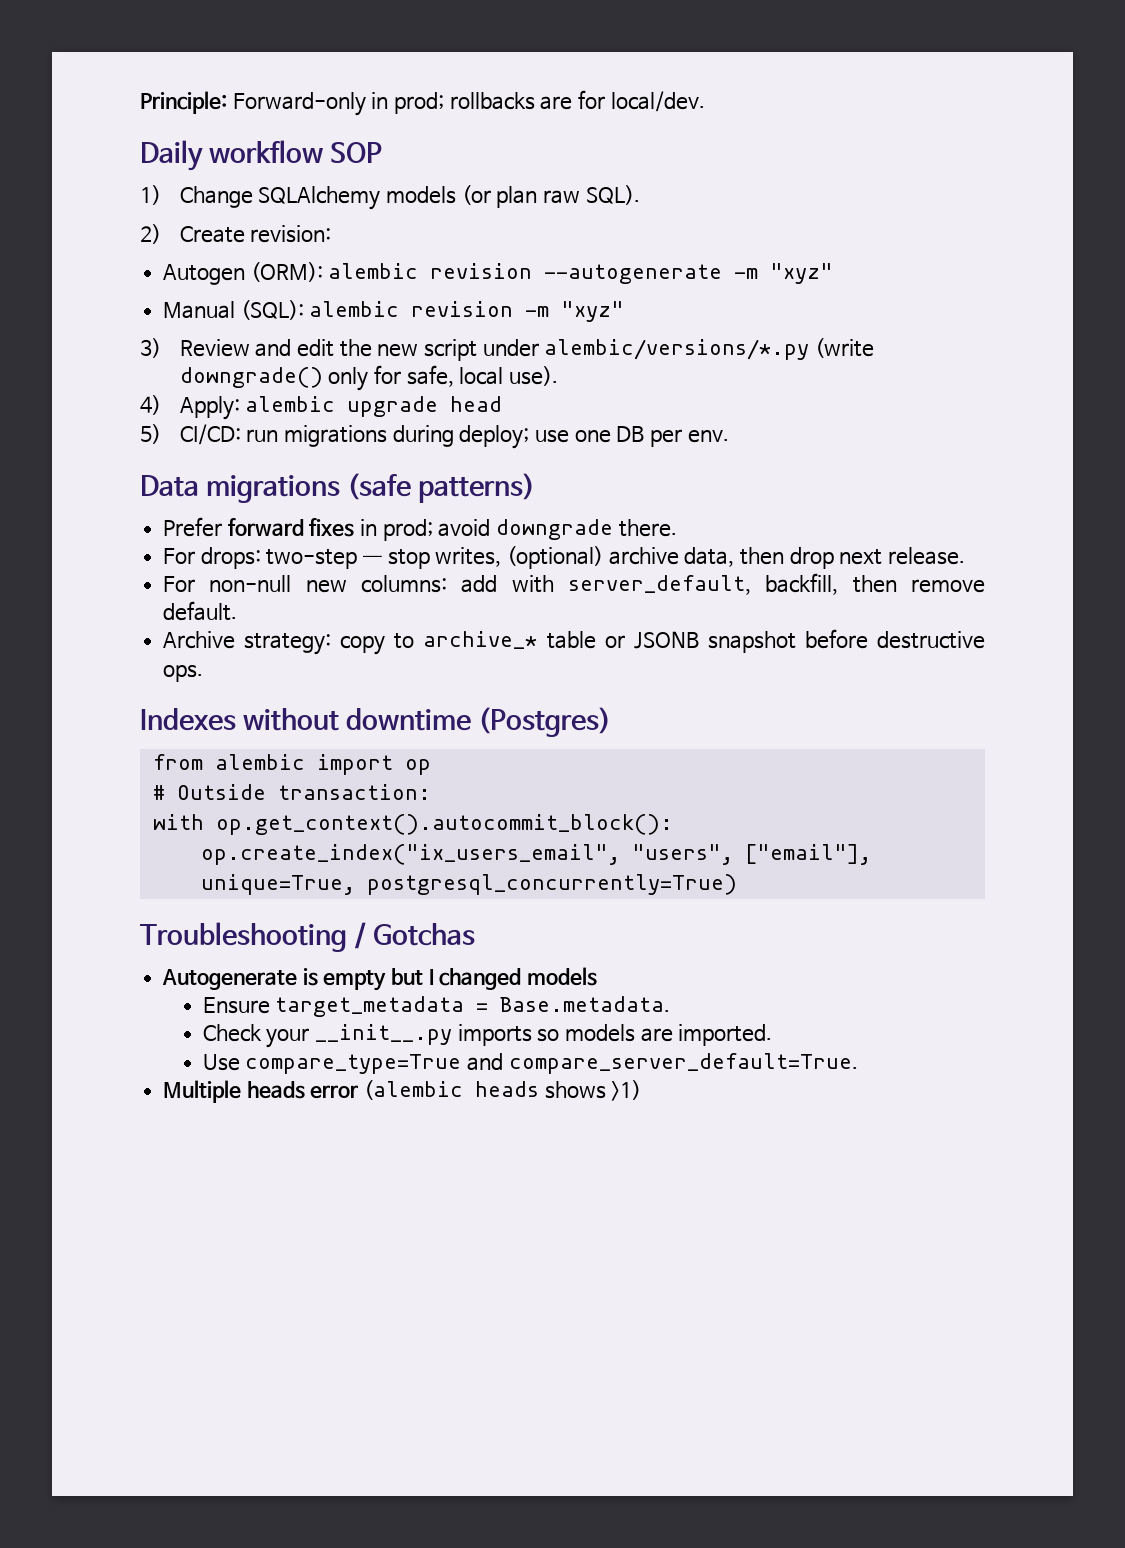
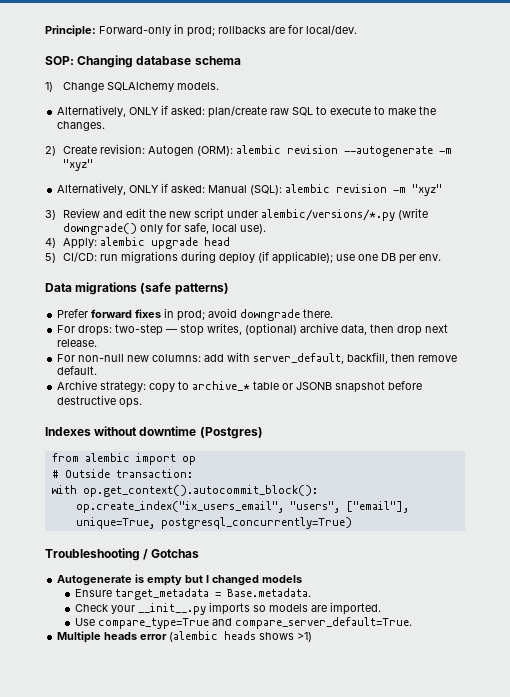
- Daily workflow SOP
+ SOP: Changing database schema
- 1) Change SQLAlchemy models (or plan raw SQL).
+ 1) Change SQLAlchemy models.
+ Alternatively, ONLY if asked: plan/create raw SQL to execute to make the changes.
- 2) Create revision:
- Autogen (ORM): alembic revision --autogenerate -m "xyz"
+ 2) Create revision: Autogen (ORM): alembic revision --autogenerate -m "xyz"
- Manual (SQL): alembic revision -m "xyz"
+ Alternatively, ONLY if asked: Manual (SQL): alembic revision -m "xyz"
- 5) CI/CD: run migrations during deploy; use one DB per env.
+ 5) CI/CD: run migrations during deploy (if applicable); use one DB per env.

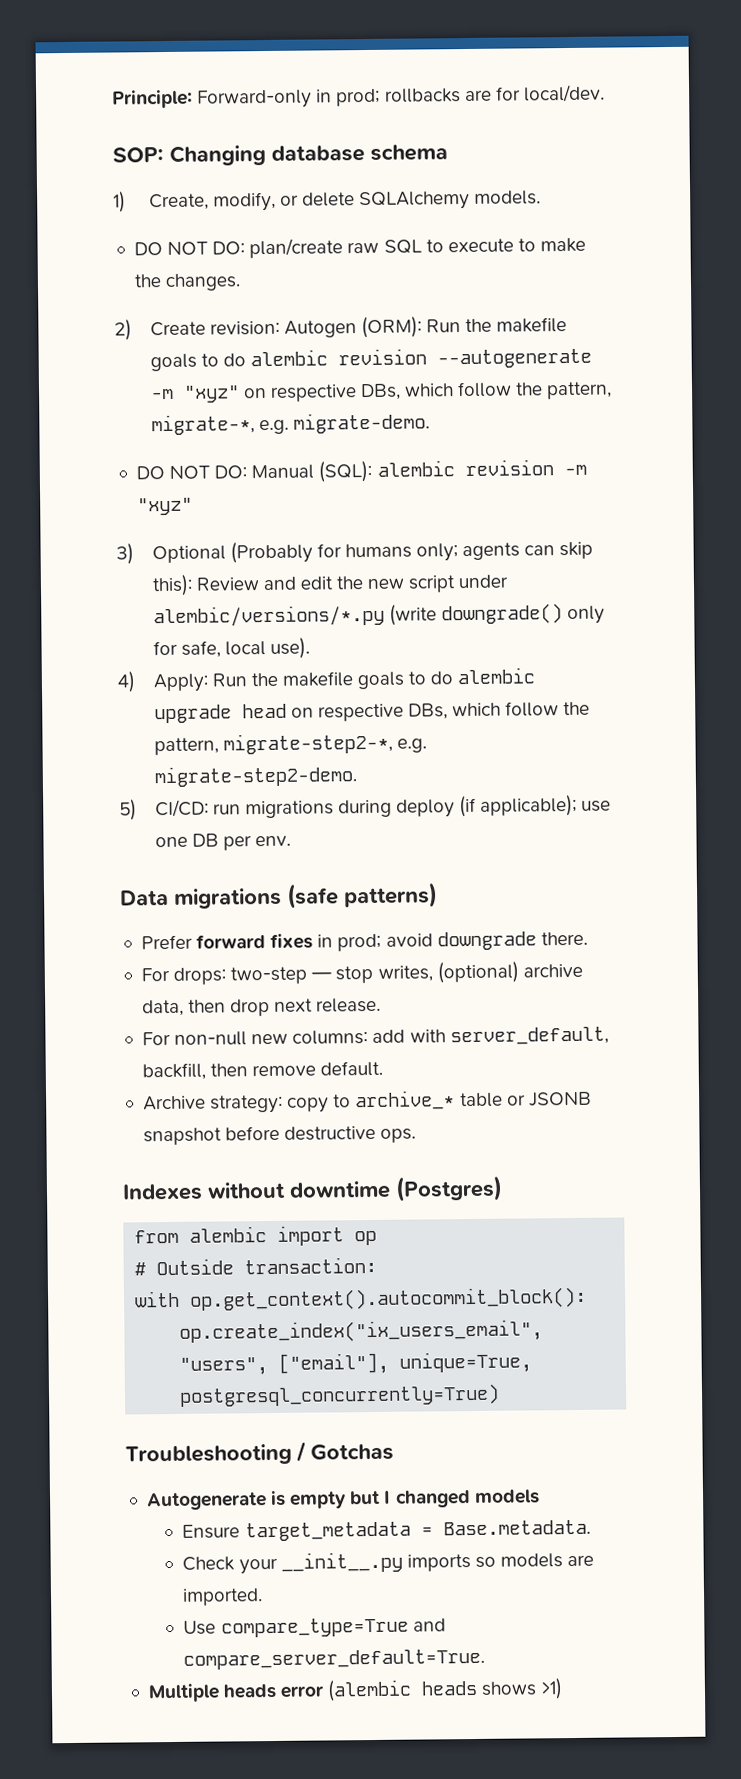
- 1) Change SQLAlchemy models.
- Alternatively, ONLY if asked: plan/create raw SQL to execute to make the changes.
+ 1) Create, modify, or delete SQLAlchemy models.
+ DO NOT DO: plan/create raw SQL to execute to make the changes.
- 2) Create revision: Autogen (ORM): alembic revision --autogenerate -m "xyz"
- Alternatively, ONLY if asked: Manual (SQL): alembic revision -m "xyz"
+ 2) Create revision: Autogen (ORM): Run the makefile goals to do alembic revision --autogenerate -m "xyz" on respective DBs, which follow the pattern, migrate-*, e.g. migrate-demo.
+ DO NOT DO: Manual (SQL): alembic revision -m "xyz"
- 3) Review and edit the new script under alembic/versions/*.py (write downgrade() only for safe, local use).
+ 3) Optional (Probably for humans only; agents can skip this): Review and edit the new script under alembic/versions/*.py (write downgrade() only for safe, local use).
- 4) Apply: alembic upgrade head
+ 4) Apply: Run the makefile goals to do alembic upgrade head on respective DBs, which follow the pattern, migrate-step2-*, e.g. migrate-step2-demo.

